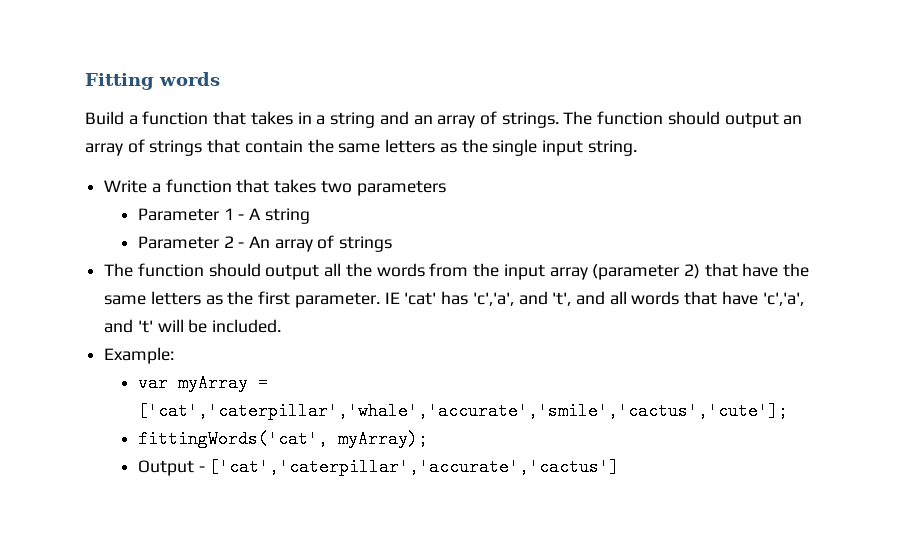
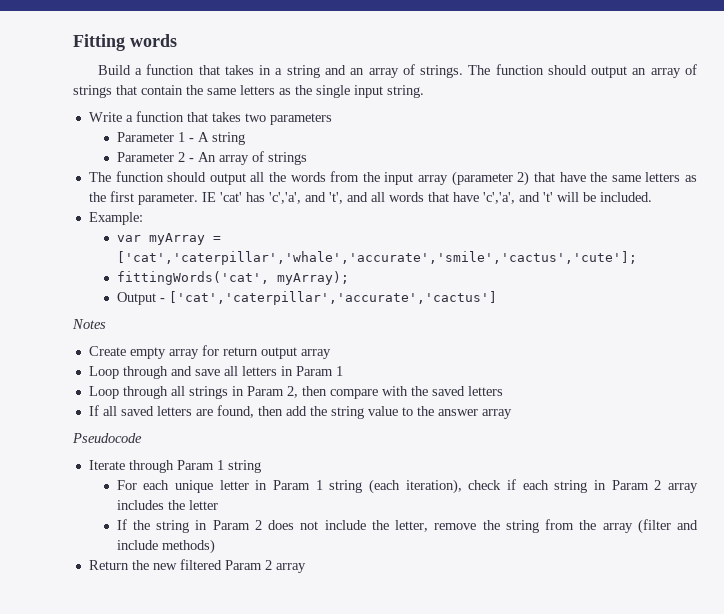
+ Notes
+ Create empty array for return output array
+ Loop through and save all letters in Param 1
+ Loop through all strings in Param 2, then compare with the saved letters
+ If all saved letters are found, then add the string value to the answer array
+ Pseudocode
+ Iterate through Param 1 string
+ For each unique letter in Param 1 string (each iteration), check if each string in Param 2 array includes the letter
+ If the string in Param 2 does not include the letter, remove the string from the array (filter and include methods)
+ Return the new filtered Param 2 array

